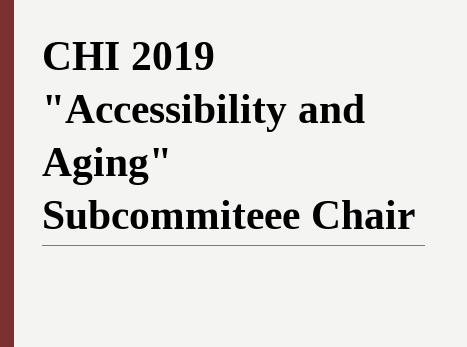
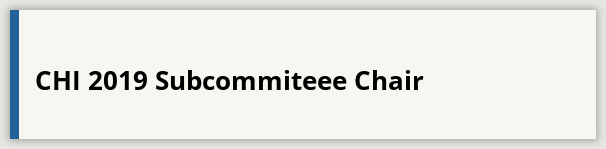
- CHI 2019 "Accessibility and Aging" Subcommiteee Chair
+ CHI 2019 Subcommiteee Chair

